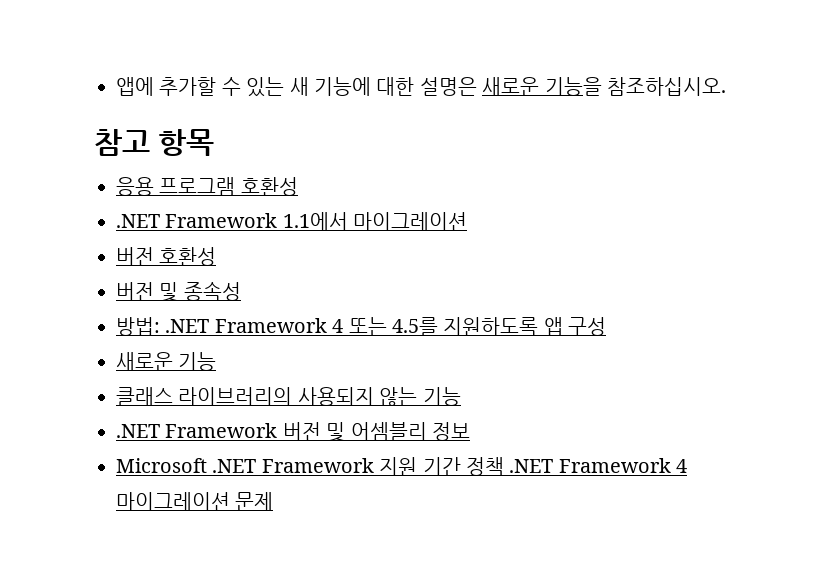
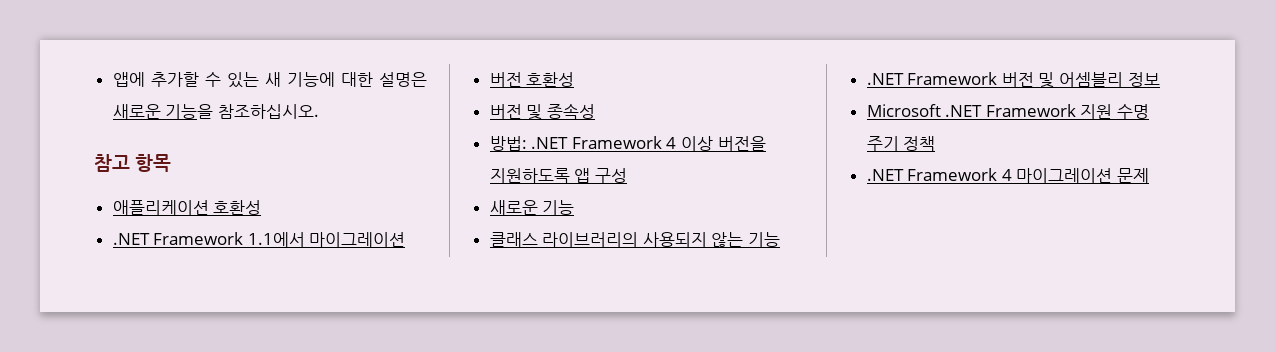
- 응용 프로그램 호환성
+ 애플리케이션 호환성
- 방법: .NET Framework 4 또는 4.5를 지원하도록 앱 구성
+ 방법: .NET Framework 4 이상 버전을 지원하도록 앱 구성
- Microsoft .NET Framework 지원 기간 정책 .NET Framework 4 마이그레이션 문제
+ Microsoft .NET Framework 지원 수명 주기 정책
+ .NET Framework 4 마이그레이션 문제

